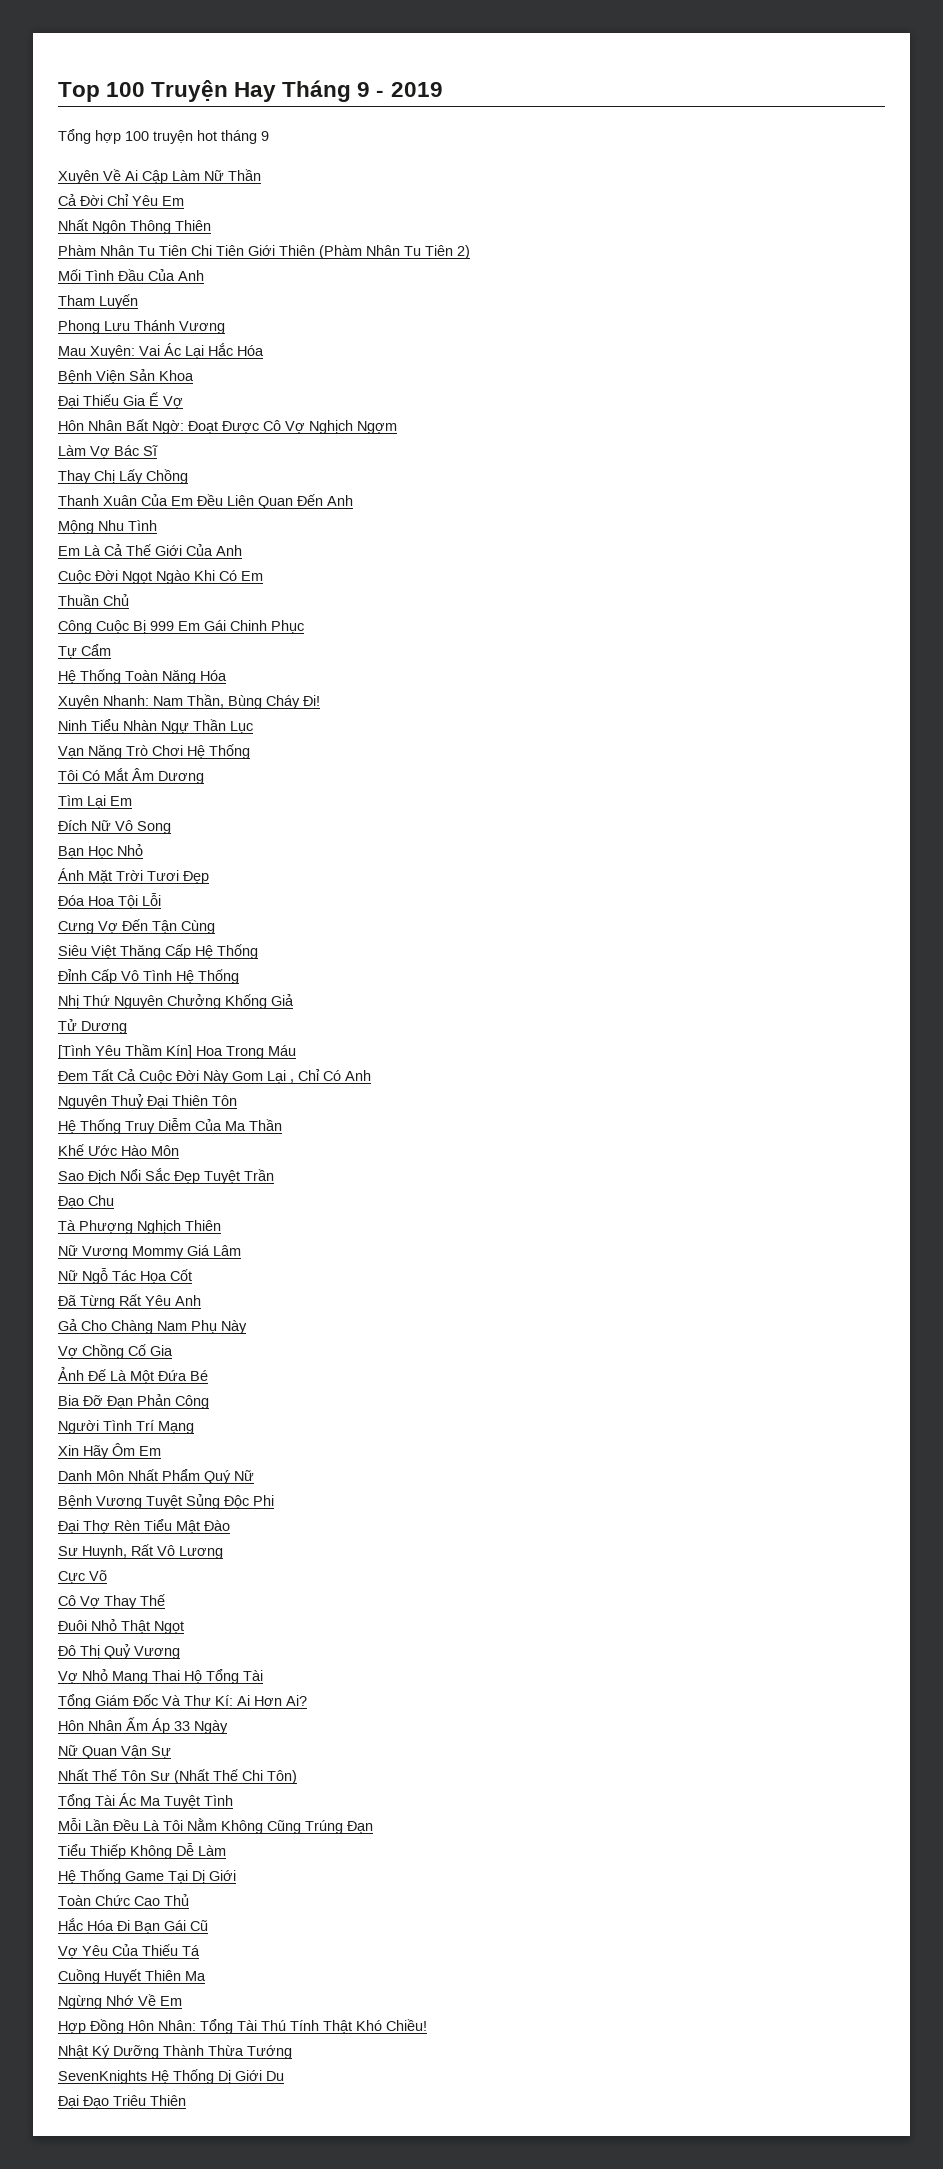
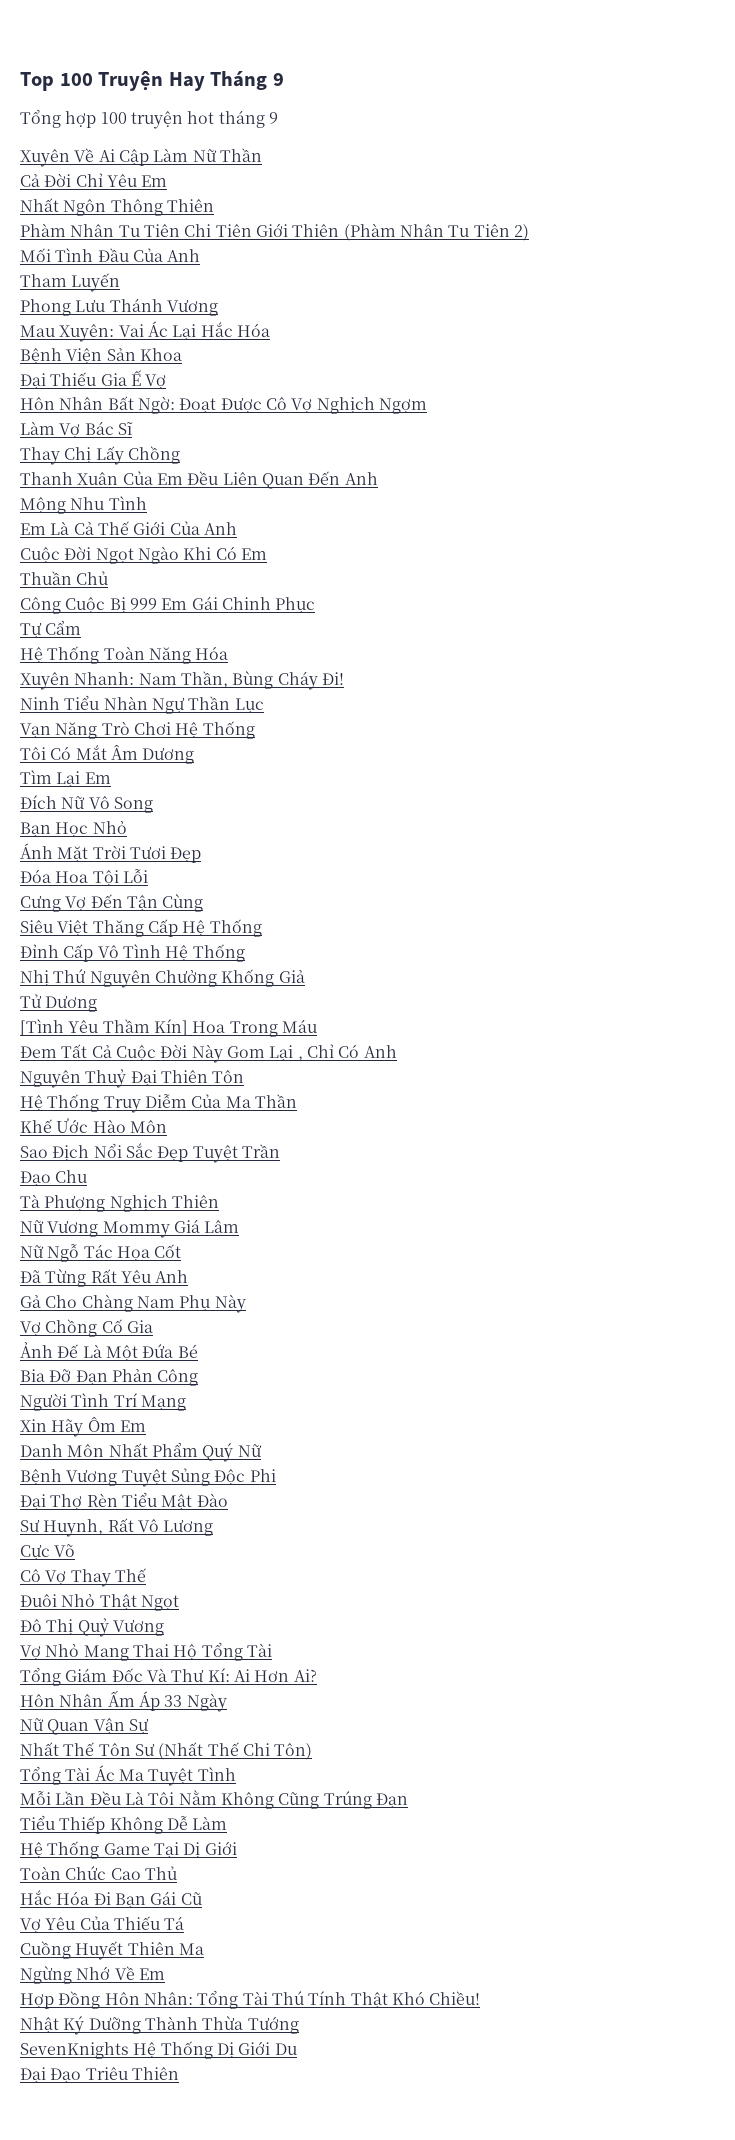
- Top 100 Truyện Hay Tháng 9 - 2019
+ Top 100 Truyện Hay Tháng 9

